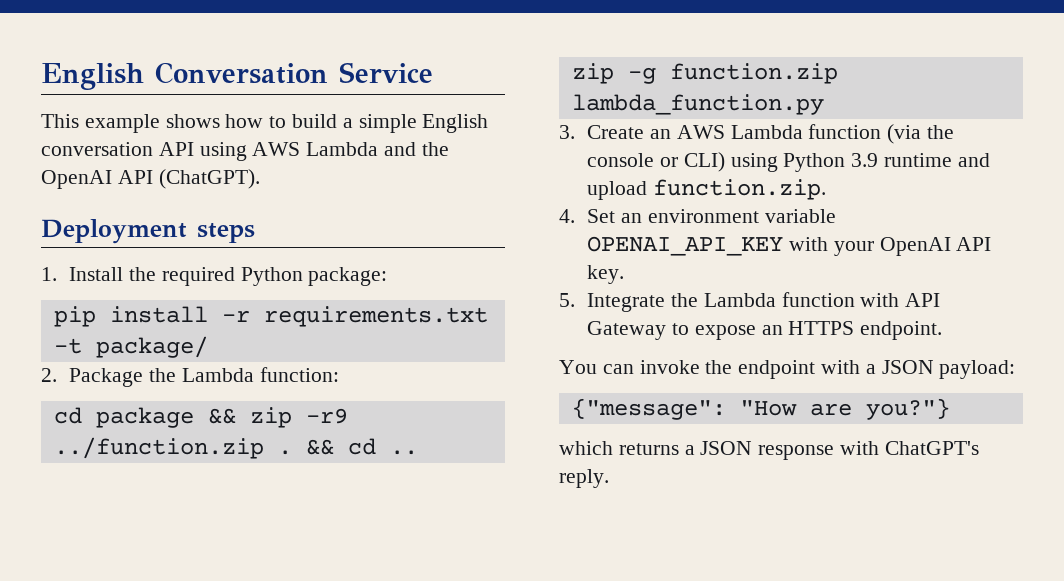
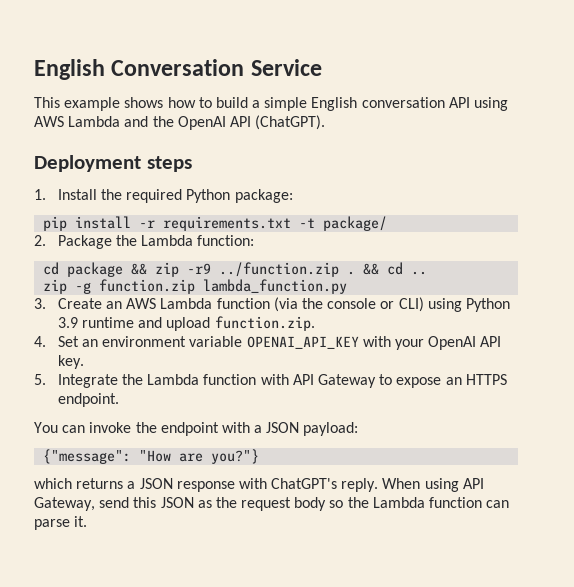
+ When using API Gateway, send this JSON as the request body so the Lambda function can parse it.

